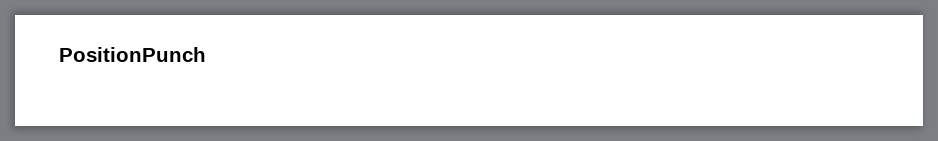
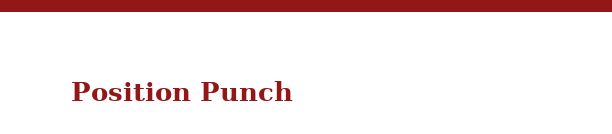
- PositionPunch
+ Position Punch

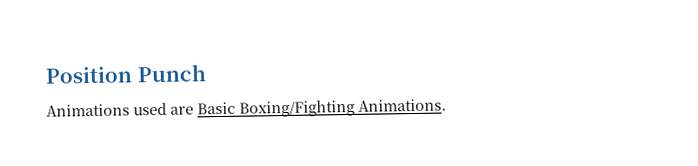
+ Animations used are Basic Boxing/Fighting Animations.

